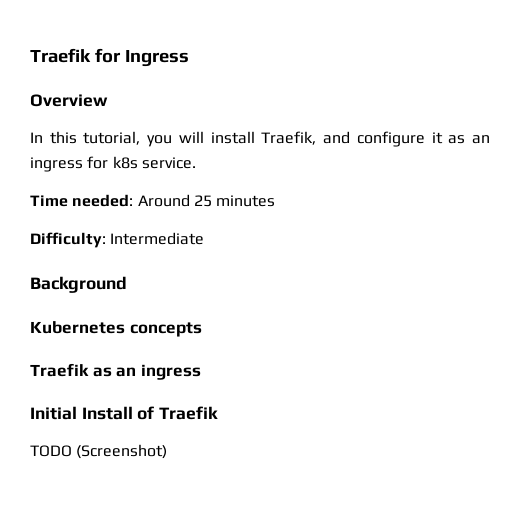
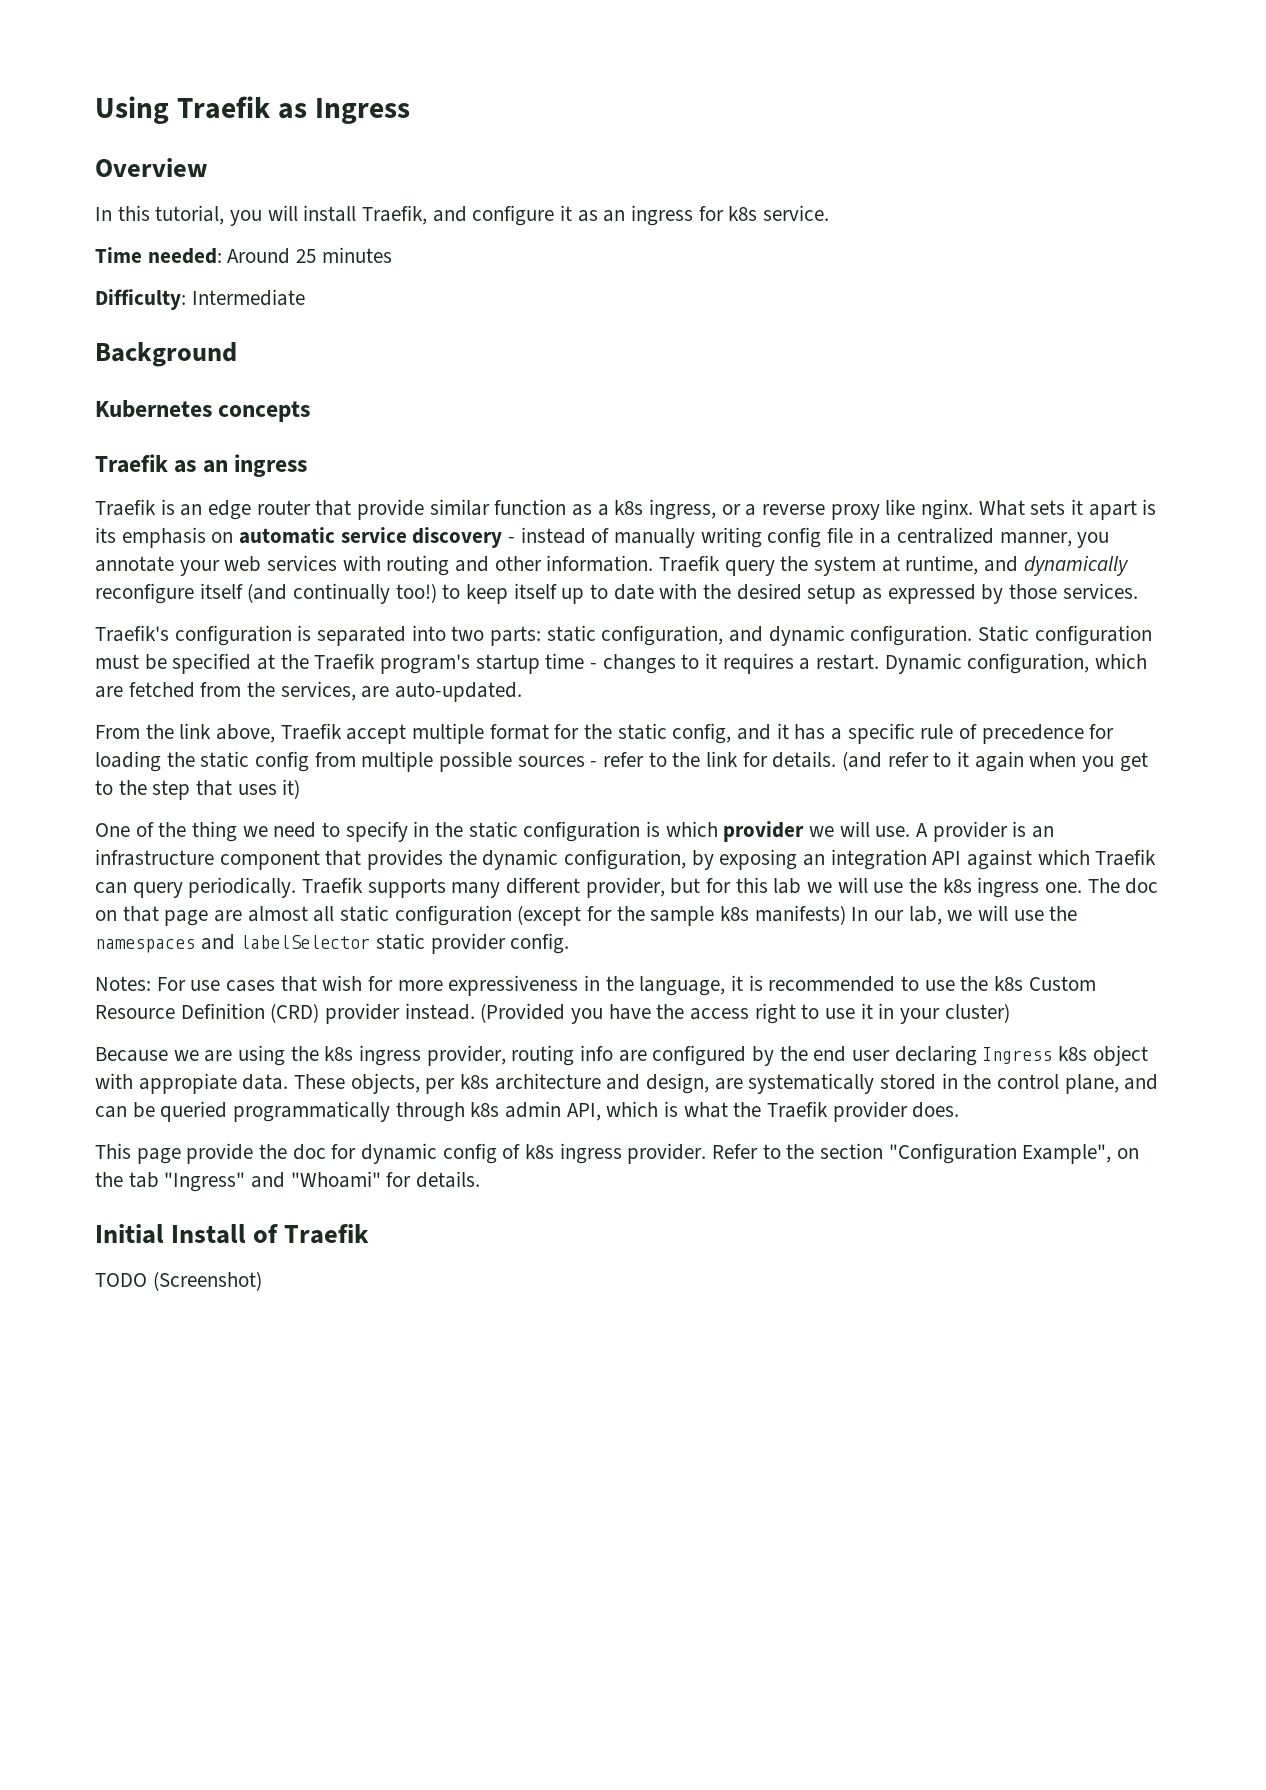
- Traefik for Ingress
+ Using Traefik as Ingress
+ Traefik is an edge router that provide similar function as a k8s ingress, or a reverse proxy like nginx. What sets it apart is its emphasis on automatic service discovery - instead of manually writing config file in a centralized manner, you annotate your web services with routing and other information. Traefik query the system at runtime, and dynamically reconfigure itself (and continually too!) to keep itself up to date with the desired setup as expressed by those services.
+ Traefik's configuration is separated into two parts: static configuration, and dynamic configuration. Static configuration must be specified at the Traefik program's startup time - changes to it requires a restart. Dynamic configuration, which are fetched from the services, are auto-updated.
+ From the link above, Traefik accept multiple format for the static config, and it has a specific rule of precedence for loading the static config from multiple possible sources - refer to the link for details. (and refer to it again when you get to the step that uses it)
+ One of the thing we need to specify in the static configuration is which provider we will use. A provider is an infrastructure component that provides the dynamic configuration, by exposing an integration API against which Traefik can query periodically. Traefik supports many different provider, but for this lab we will use the k8s ingress one. The doc on that page are almost all static configuration (except for the sample k8s manifests) In our lab, we will use the namespaces and labelSelector static provider config.
+ Notes: For use cases that wish for more expressiveness in the language, it is recommended to use the k8s Custom Resource Definition (CRD) provider instead. (Provided you have the access right to use it in your cluster)
+ Because we are using the k8s ingress provider, routing info are configured by the end user declaring Ingress k8s object with appropiate data. These objects, per k8s architecture and design, are systematically stored in the control plane, and can be queried programmatically through k8s admin API, which is what the Traefik provider does.
+ This page provide the doc for dynamic config of k8s ingress provider. Refer to the section "Configuration Example", on the tab "Ingress" and "Whoami" for details.

